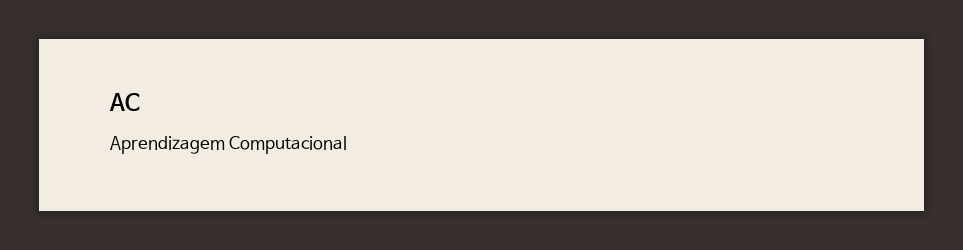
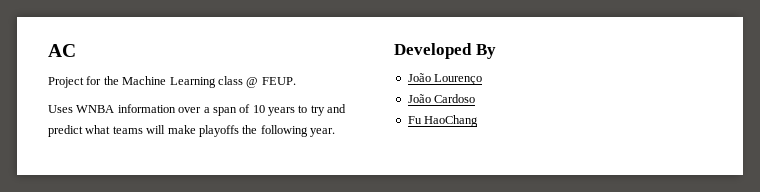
- Aprendizagem Computacional
+ Project for the Machine Learning class @ FEUP.
+ Uses WNBA information over a span of 10 years to try and predict what teams will make playoffs the following year.
+ Developed By
+ João Lourenço
+ João Cardoso
+ Fu HaoChang

